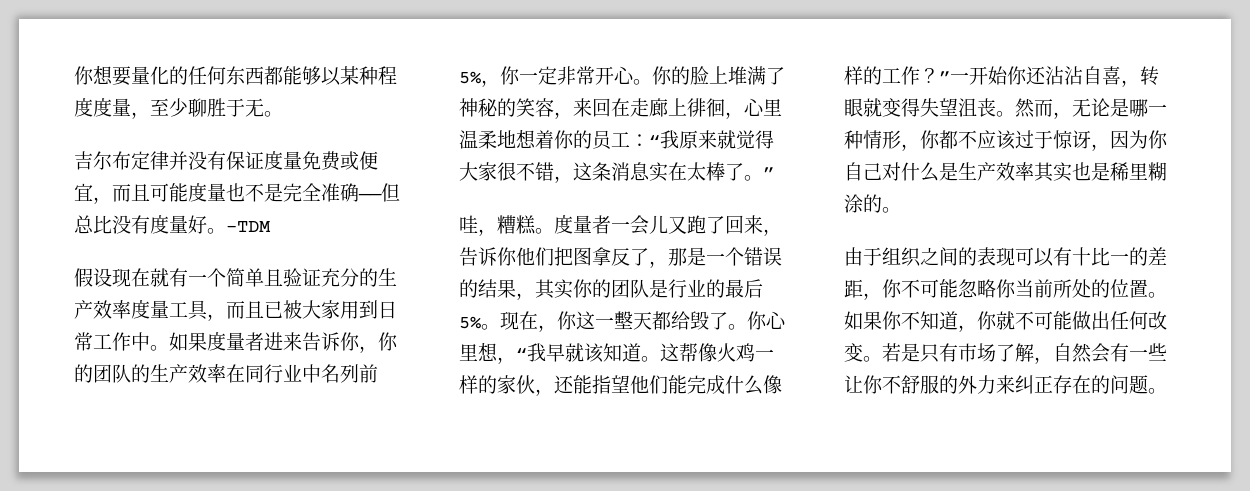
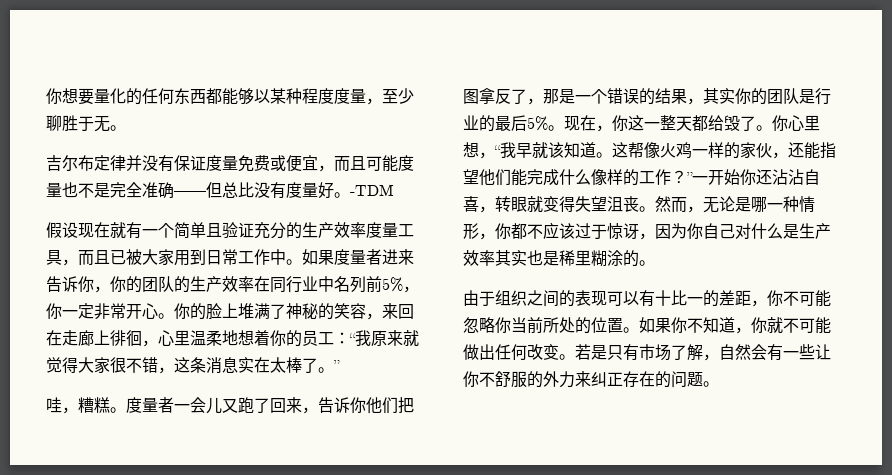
- 现在，你这一墼天都给毁了。
+ 现在，你这一整天都给毁了。

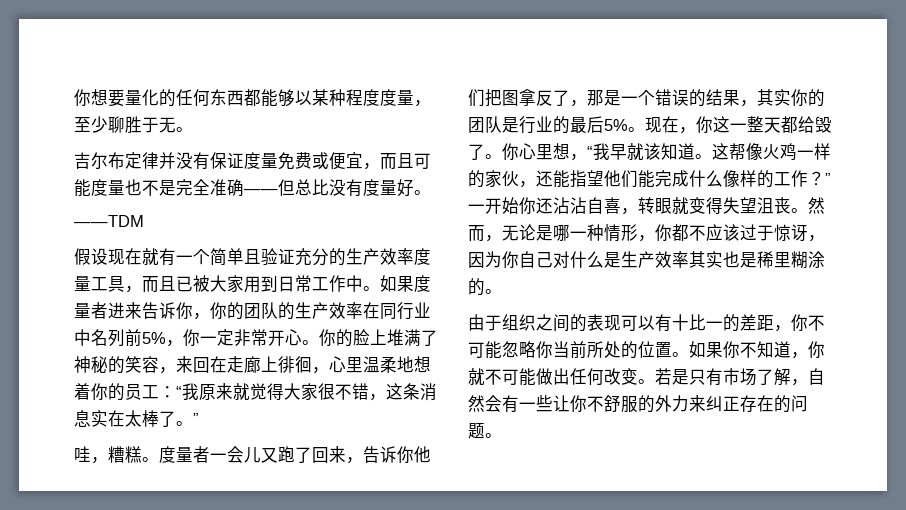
- 吉尔布定律并没有保证度量免费或便宜，而且可能度量也不是完全准确——但总比没有度量好。-TDM
+ 吉尔布定律并没有保证度量免费或便宜，而且可能度量也不是完全准确——但总比没有度量好。
+ ——TDM

